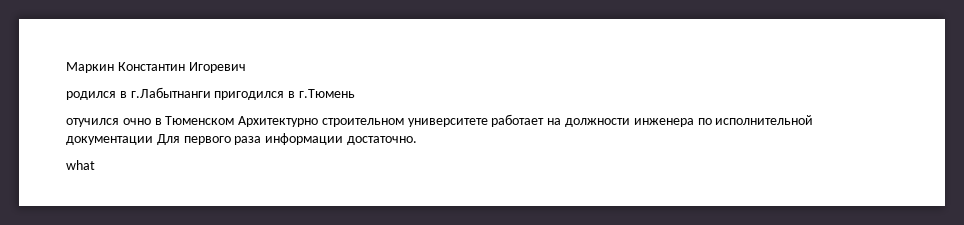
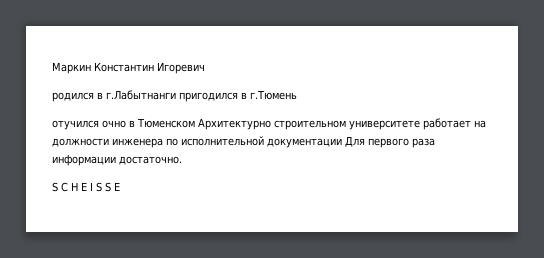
- what
+ S C H E I S S E

